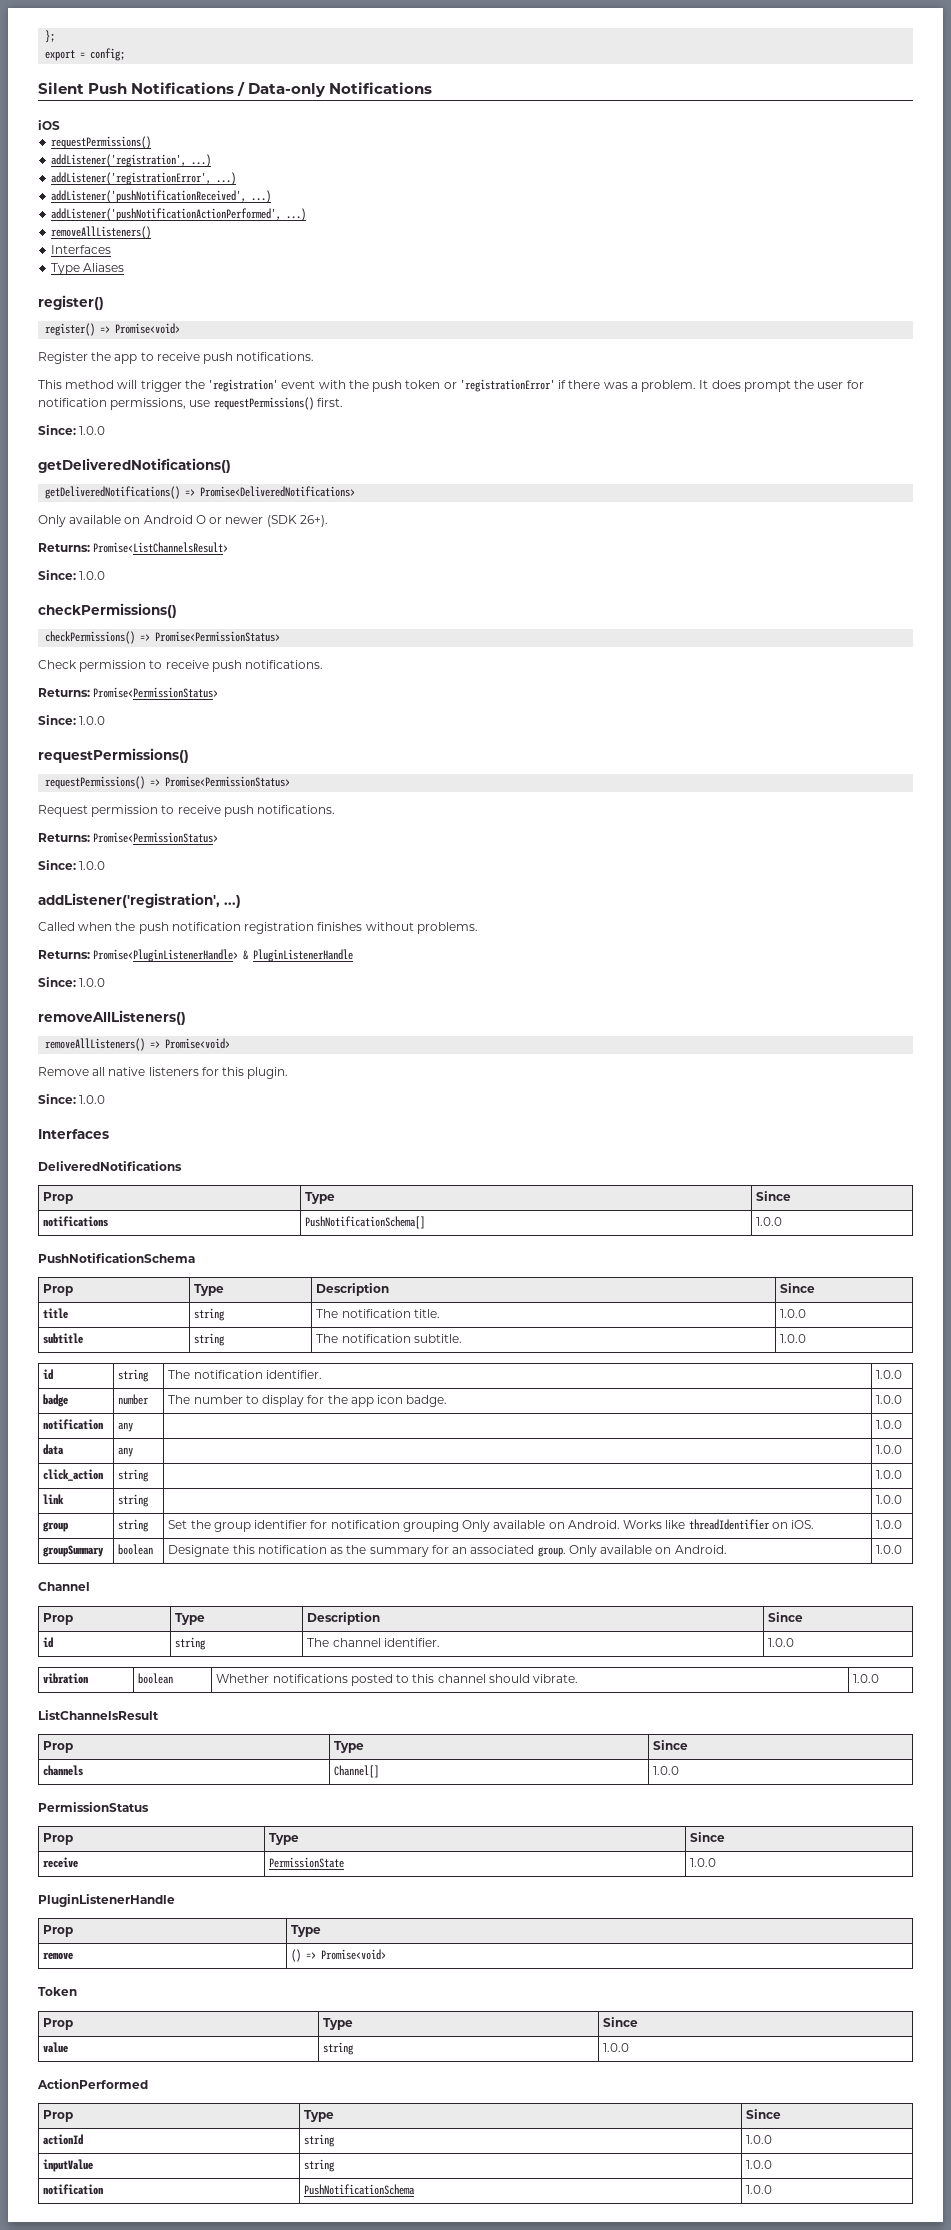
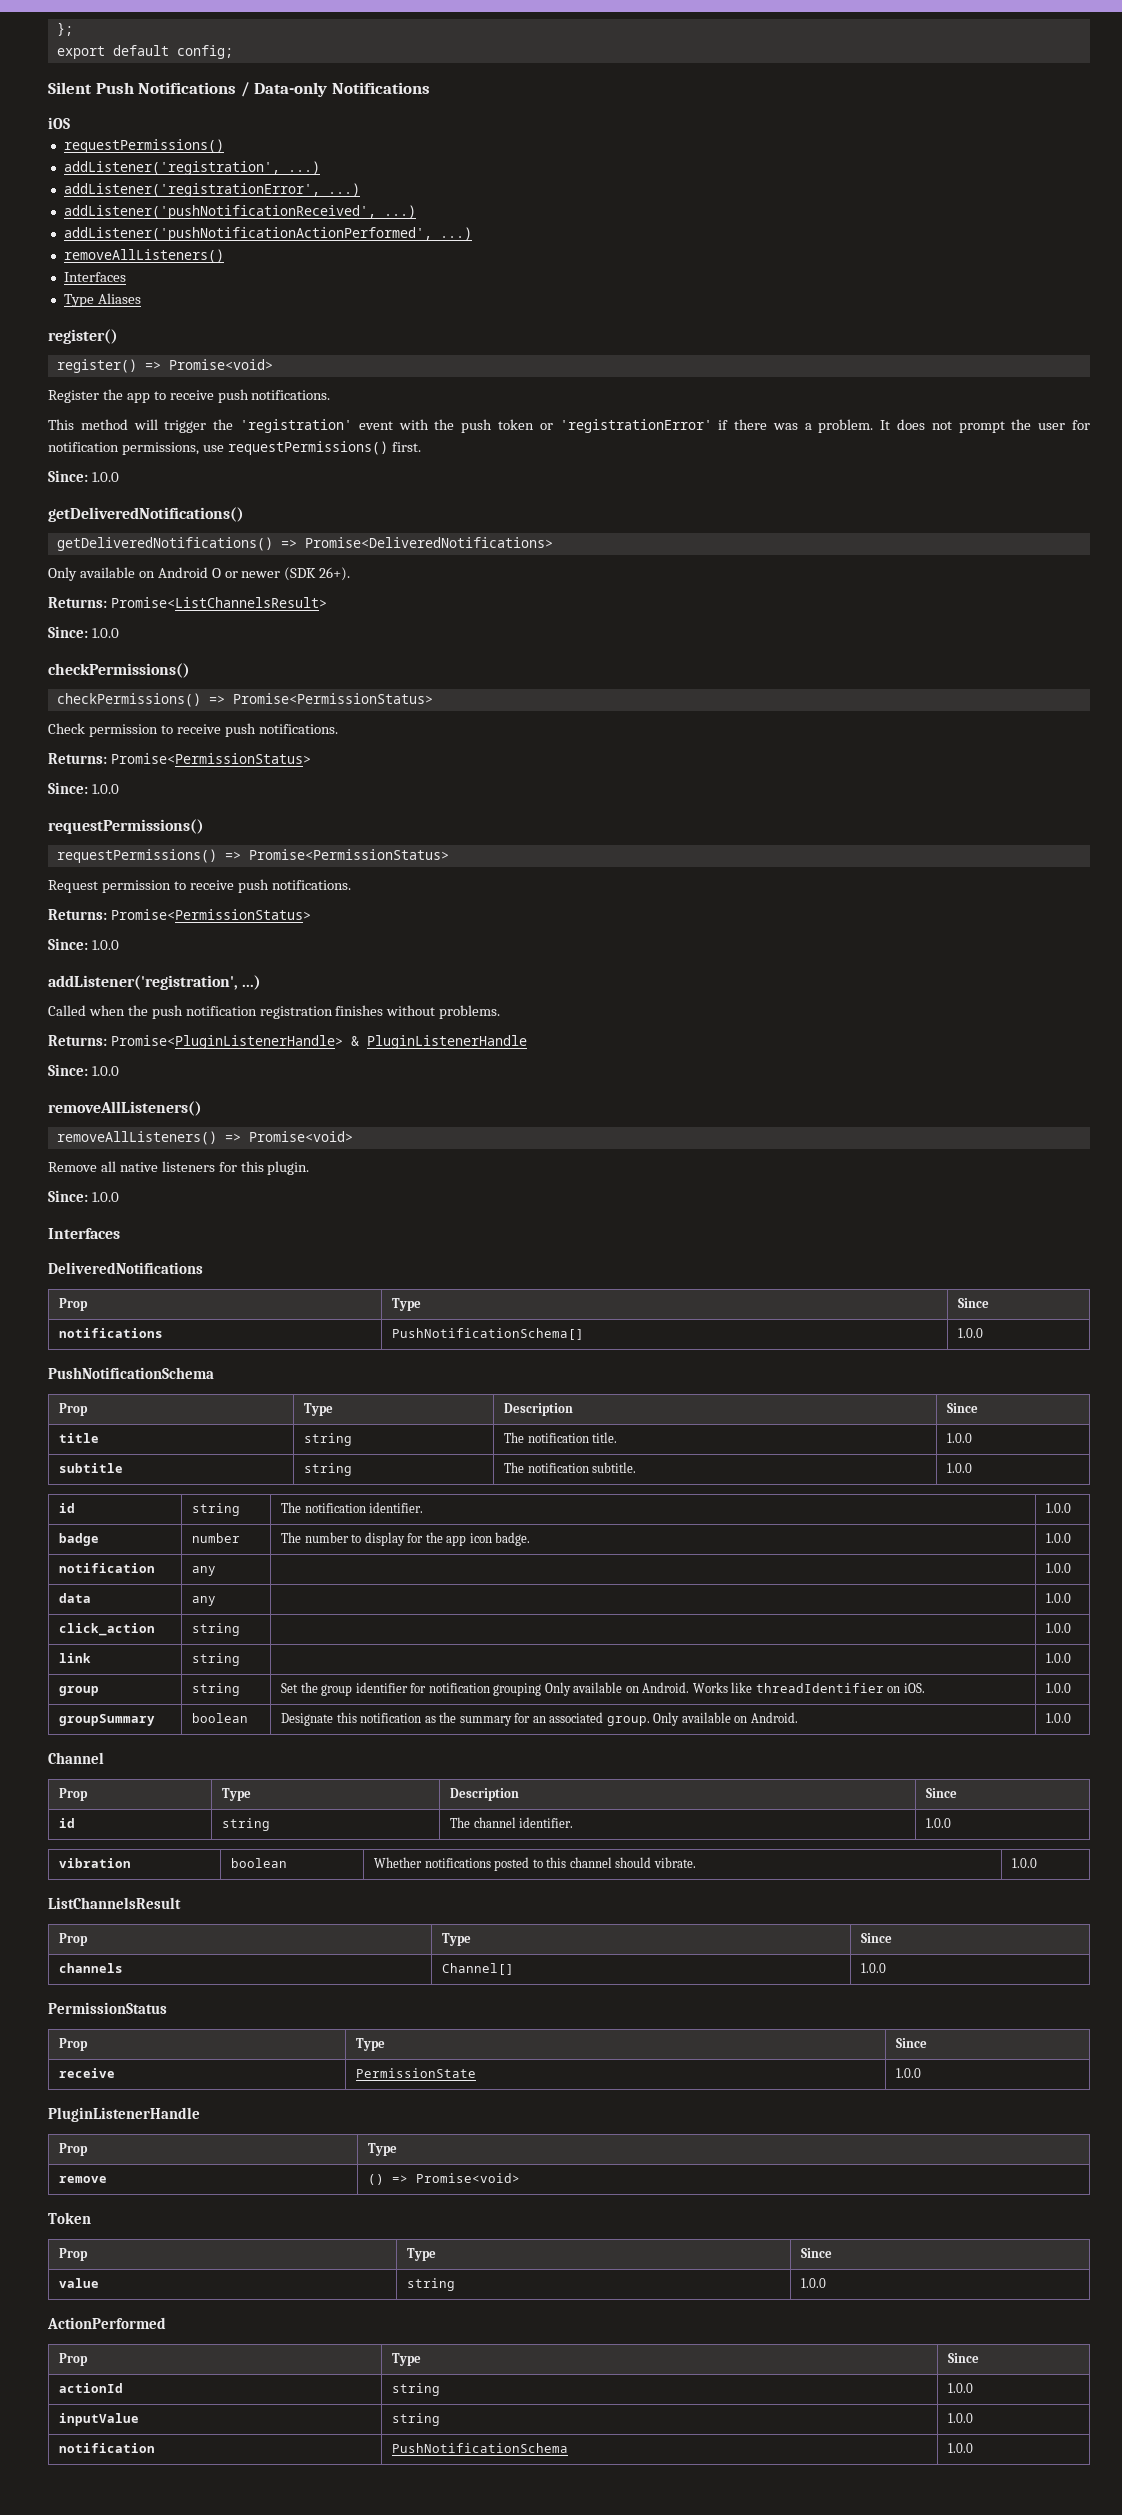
- export = config;
+ export default config;
- It does prompt the user for notification permissions, use requestPermissions() first.
+ It does not prompt the user for notification permissions, use requestPermissions() first.

